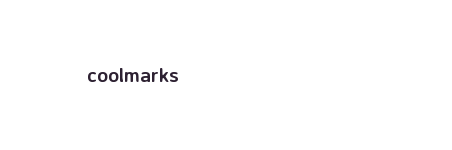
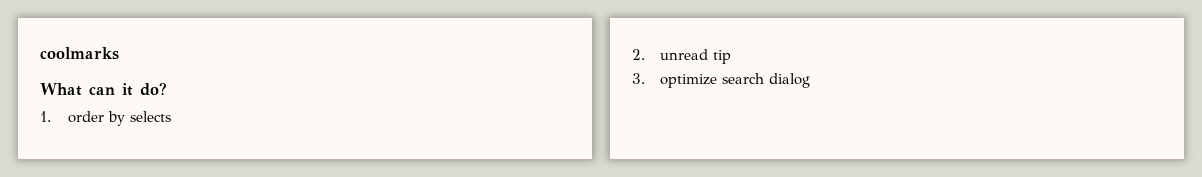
+ What can it do?
+ 1. order by selects
+ 2. unread tip
+ 3. optimize search dialog

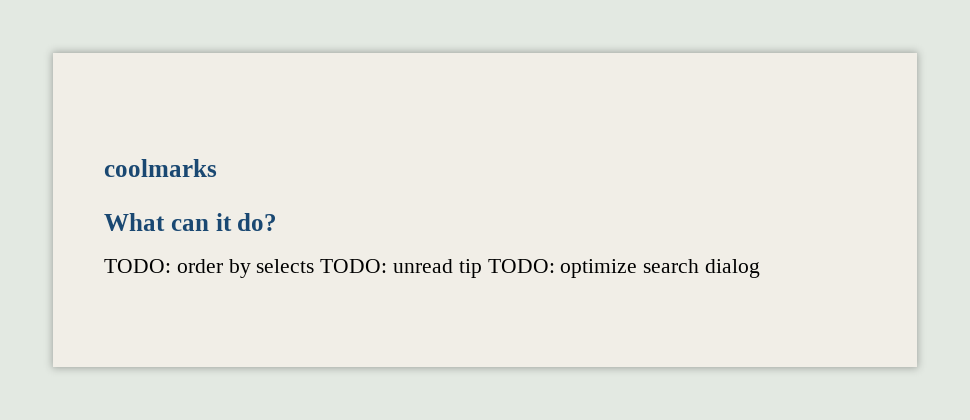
- 1. order by selects
- 2. unread tip
- 3. optimize search dialog
+ TODO: order by selects TODO: unread tip TODO: optimize search dialog

